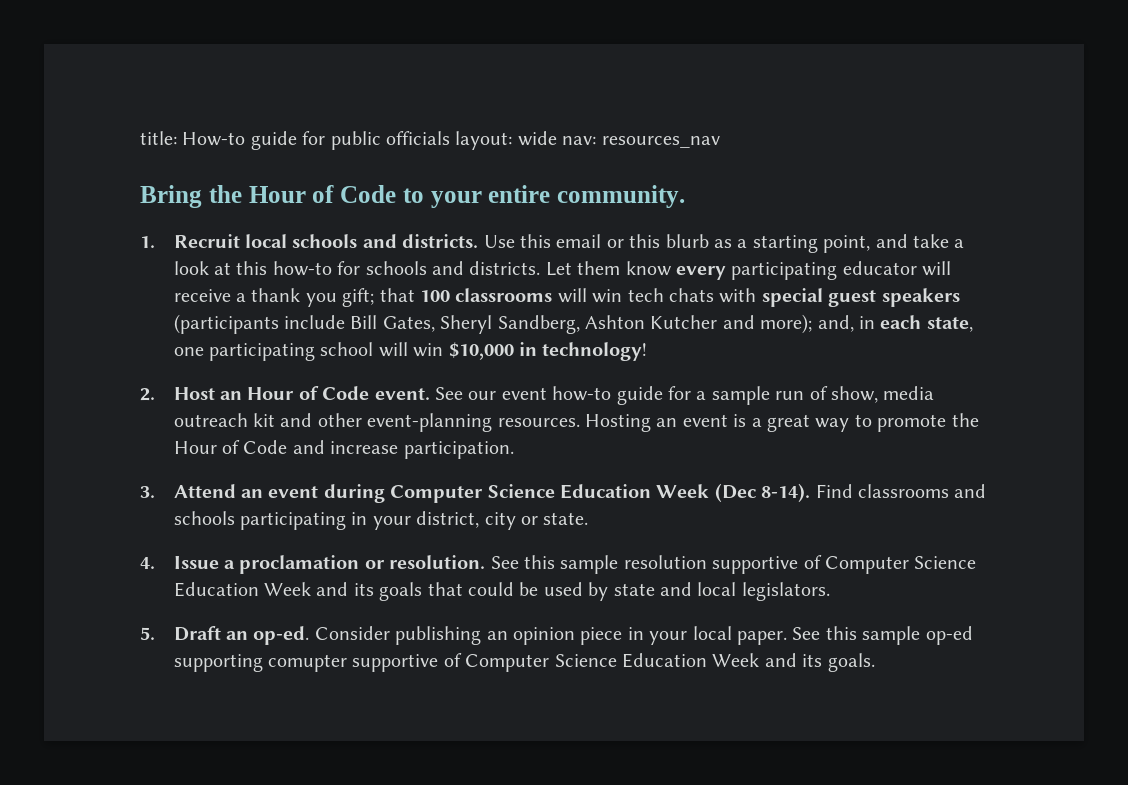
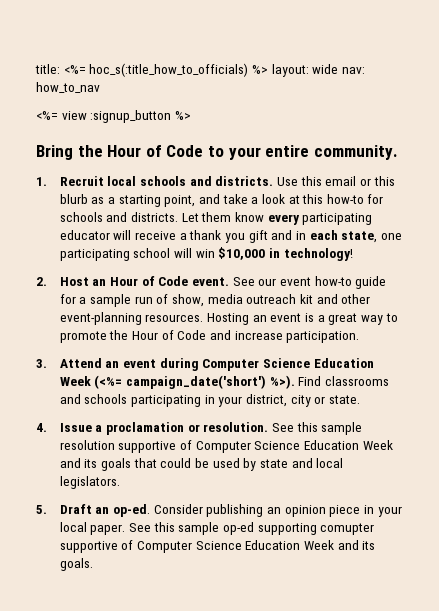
- title: How-to guide for public officials layout: wide nav: resources_nav
+ title: <%= hoc_s(:title_how_to_officials) %> layout: wide nav: how_to_nav
+ <%= view :signup_button %>
- Let them know every participating educator will receive a thank you gift; that 100 classrooms will win tech chats with special guest speakers (participants include Bill Gates, Sheryl Sandberg, Ashton Kutcher and more); and, in each state, one participating school will win $10,000 in technology!
+ Let them know every participating educator will receive a thank you gift and in each state, one participating school will win $10,000 in technology!
- 3. Attend an event during Computer Science Education Week (Dec 8-14).
+ 3. Attend an event during Computer Science Education Week (<%= campaign_date('short') %>).

